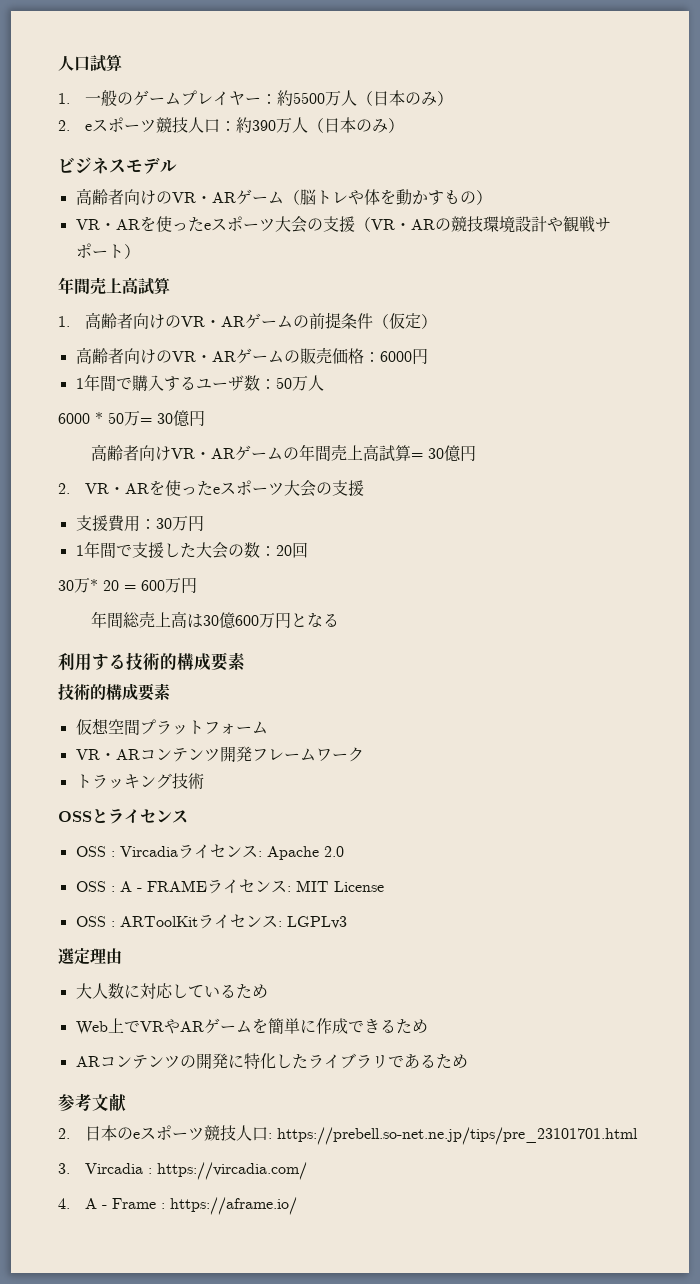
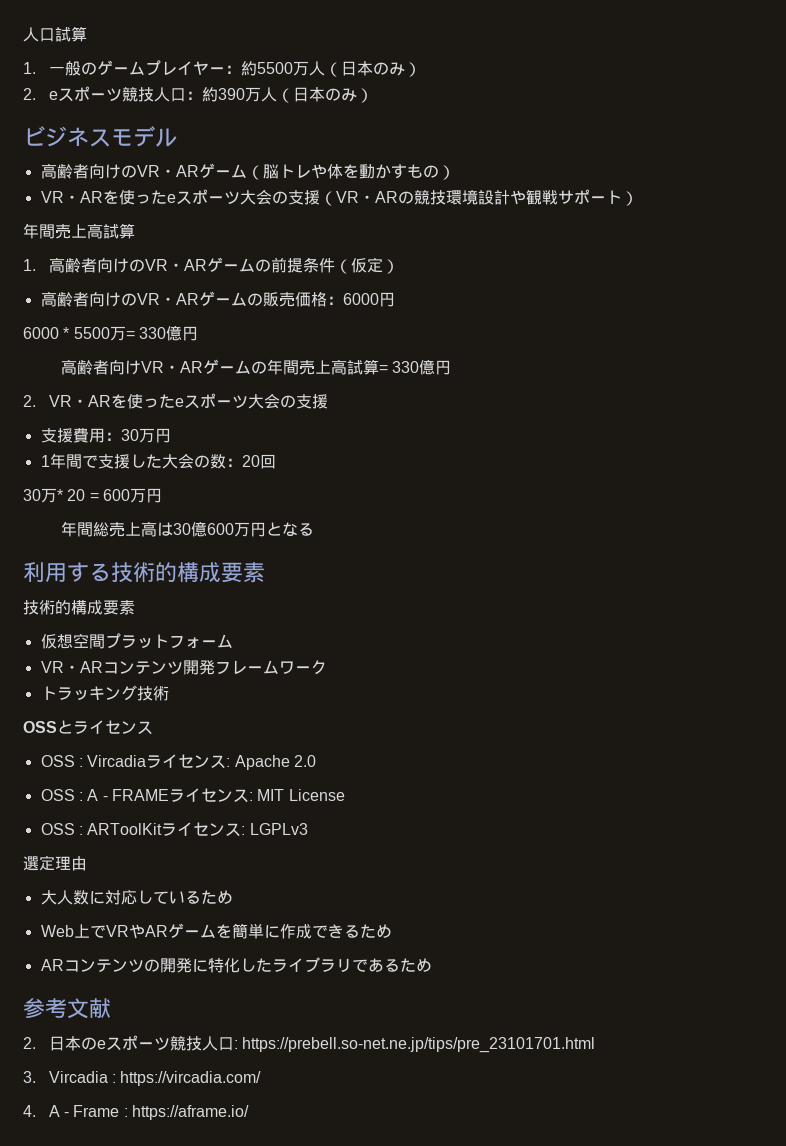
- 1年間で購入するユーザ数：50万人
- 6000 * 50万= 30億円
+ 6000 * 5500万= 330億円
- 高齢者向けVR・ARゲームの年間売上高試算= 30億円
+ 高齢者向けVR・ARゲームの年間売上高試算= 330億円

